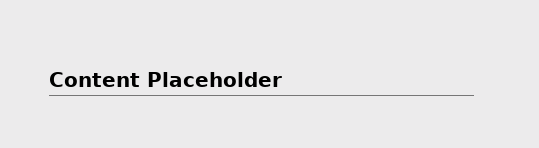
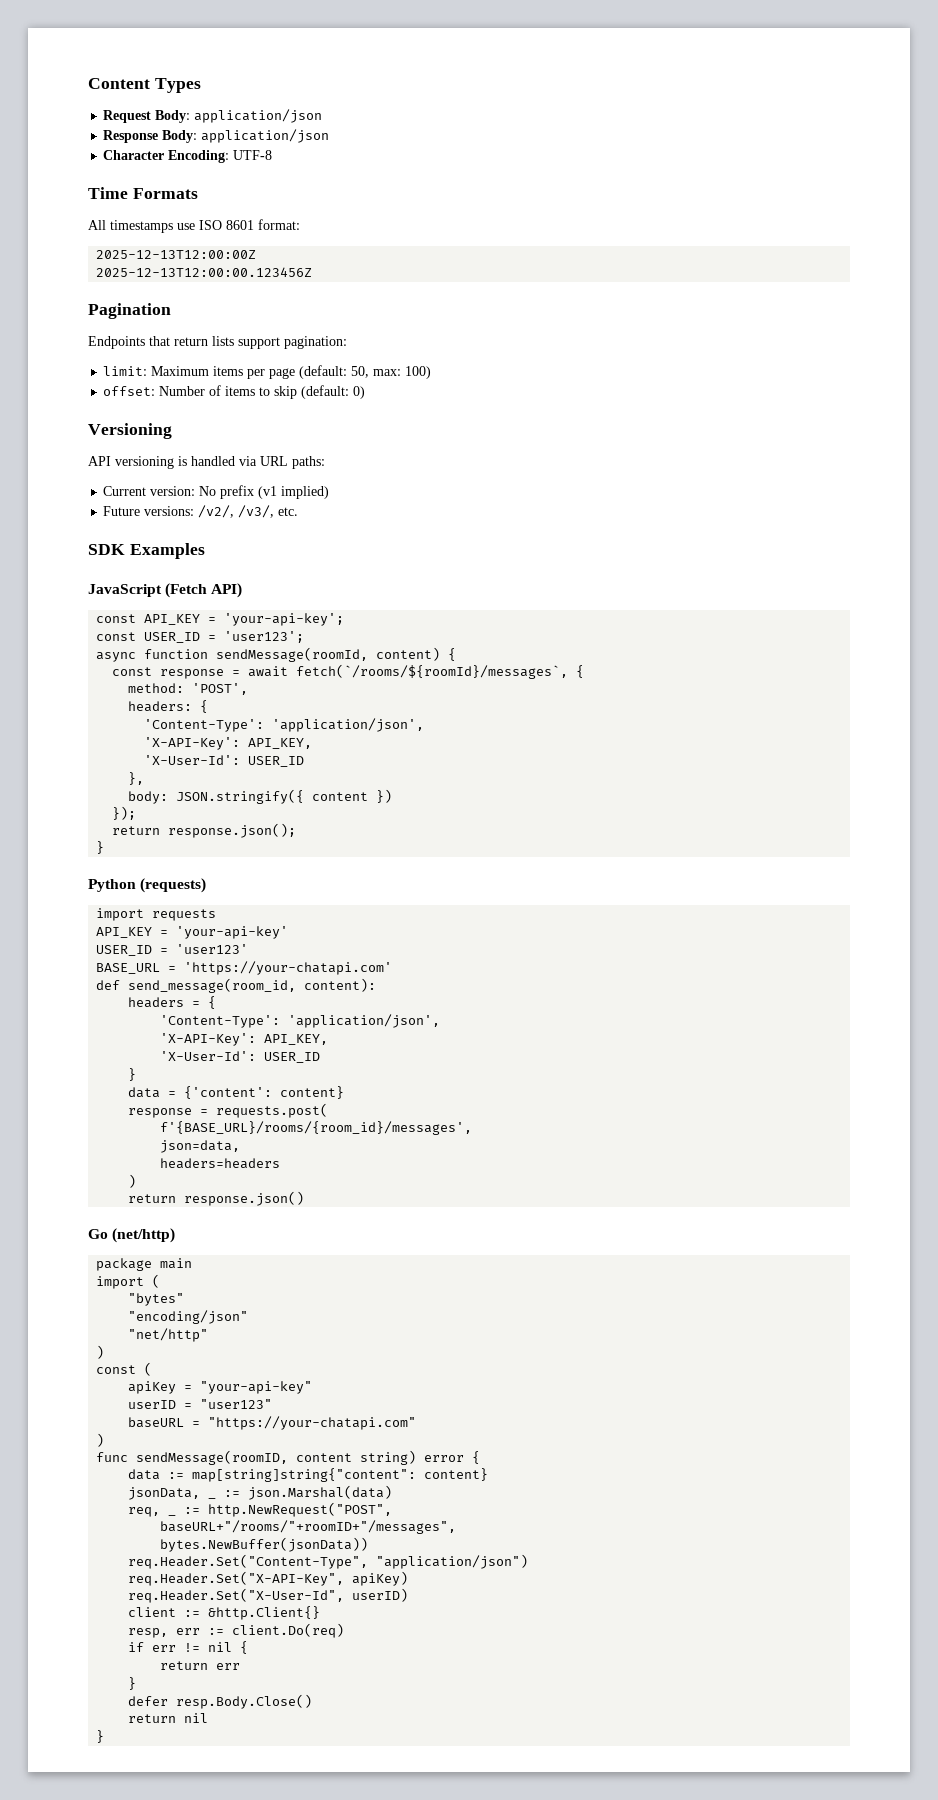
- Content Placeholder
+ Content Types
+ Request Body: application/json
+ Response Body: application/json
+ Character Encoding: UTF-8
+ Time Formats
+ All timestamps use ISO 8601 format:
+ 2025-12-13T12:00:00Z
+ 2025-12-13T12:00:00.123456Z
+ Pagination
+ Endpoints that return lists support pagination:
+ limit: Maximum items per page (default: 50, max: 100)
+ offset: Number of items to skip (default: 0)
+ Versioning
+ API versioning is handled via URL paths:
+ Current version: No prefix (v1 implied)
+ Future versions: /v2/, /v3/, etc.
+ SDK Examples
+ JavaScript (Fetch API)
+ const API_KEY = 'your-api-key';
+ const USER_ID = 'user123';
+ async function sendMessage(roomId, content) {
+ const response = await fetch(`/rooms/${roomId}/messages`, {
+ method: 'POST',
+ headers: {
+ 'Content-Type': 'application/json',
+ 'X-API-Key': API_KEY,
+ 'X-User-Id': USER_ID
+ },
+ body: JSON.stringify({ content })
+ });
+ return response.json();
+ }
+ Python (requests)
+ import requests
+ API_KEY = 'your-api-key'
+ USER_ID = 'user123'
+ BASE_URL = 'https://your-chatapi.com'
+ def send_message(room_id, content):
+ headers = {
+ 'Content-Type': 'application/json',
+ 'X-API-Key': API_KEY,
+ 'X-User-Id': USER_ID
+ }
+ data = {'content': content}
+ response = requests.post(
+ f'{BASE_URL}/rooms/{room_id}/messages',
+ json=data,
+ headers=headers
+ )
+ return response.json()
+ Go (net/http)
+ package main
+ import (
+ "bytes"
+ "encoding/json"
+ "net/http"
+ )
+ const (
+ apiKey = "your-api-key"
+ userID = "user123"
+ baseURL = "https://your-chatapi.com"
+ )
+ func sendMessage(roomID, content string) error {
+ data := map[string]string{"content": content}
+ jsonData, _ := json.Marshal(data)
+ req, _ := http.NewRequest("POST",
+ baseURL+"/rooms/"+roomID+"/messages",
+ bytes.NewBuffer(jsonData))
+ req.Header.Set("Content-Type", "application/json")
+ req.Header.Set("X-API-Key", apiKey)
+ req.Header.Set("X-User-Id", userID)
+ client := &http.Client{}
+ resp, err := client.Do(req)
+ if err != nil {
+ return err
+ }
+ defer resp.Body.Close()
+ return nil
+ }

